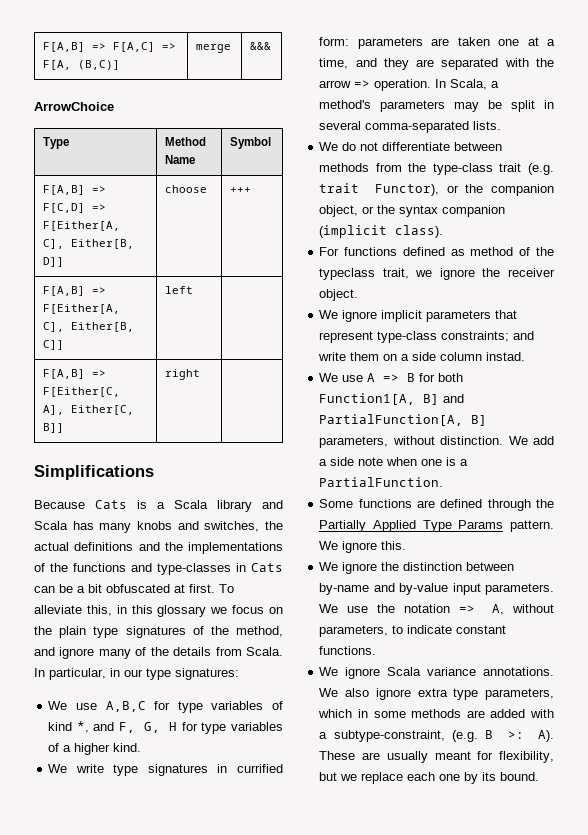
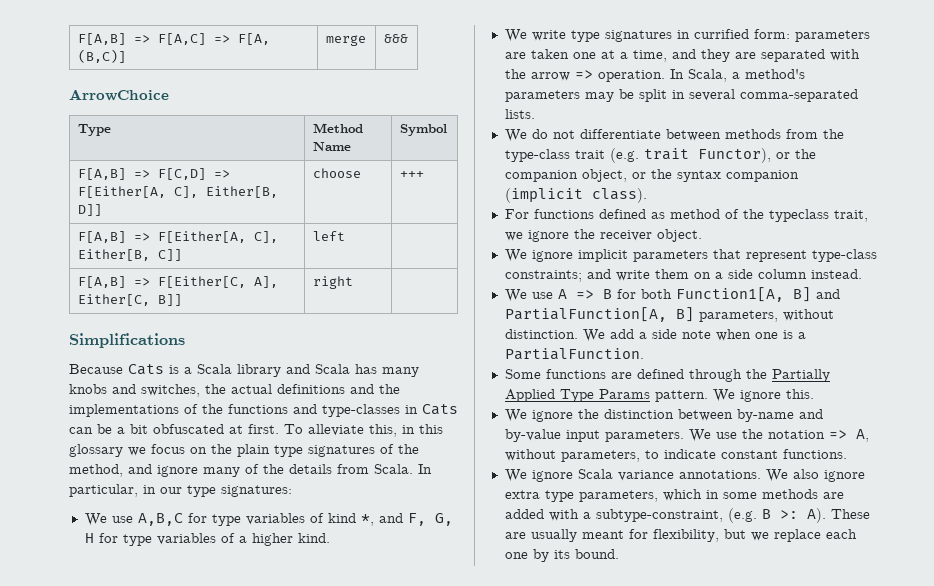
- We ignore implicit parameters that represent type-class constraints; and write them on a side column instad.
+ We ignore implicit parameters that represent type-class constraints; and write them on a side column instead.

